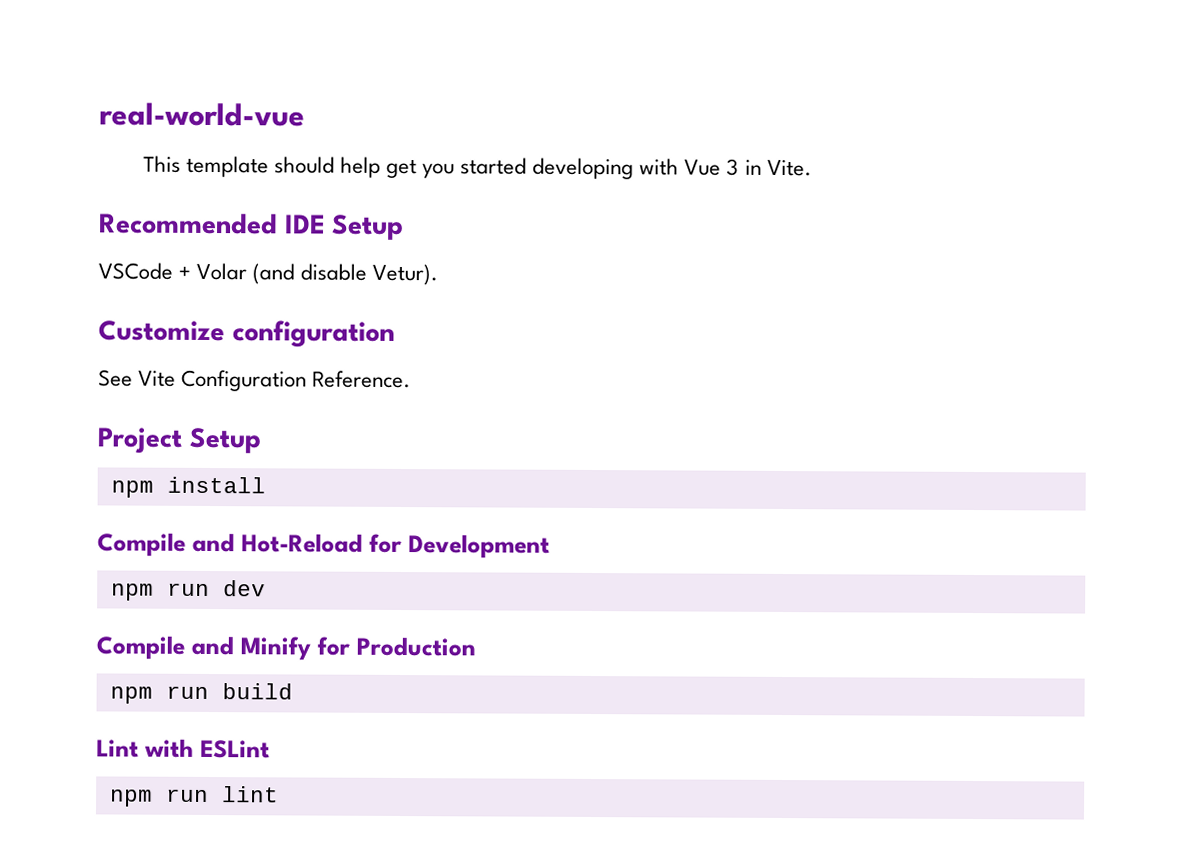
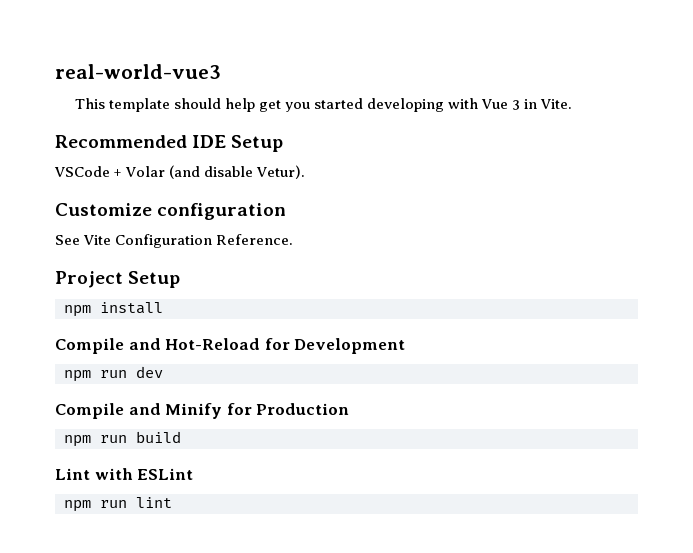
- real-world-vue
+ real-world-vue3

